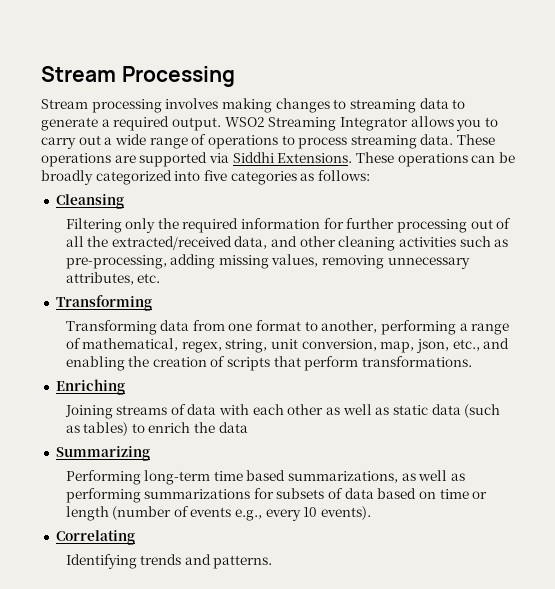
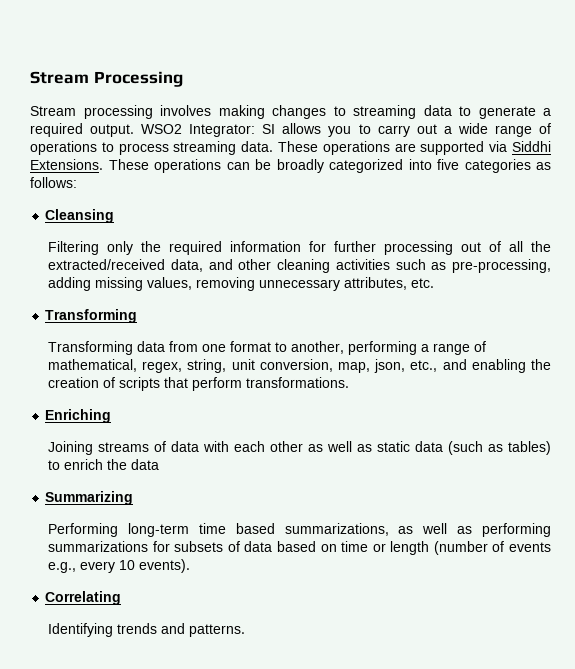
- WSO2 Streaming Integrator allows you to carry out a wide range of operations to process streaming data.
+ WSO2 Integrator: SI allows you to carry out a wide range of operations to process streaming data.

